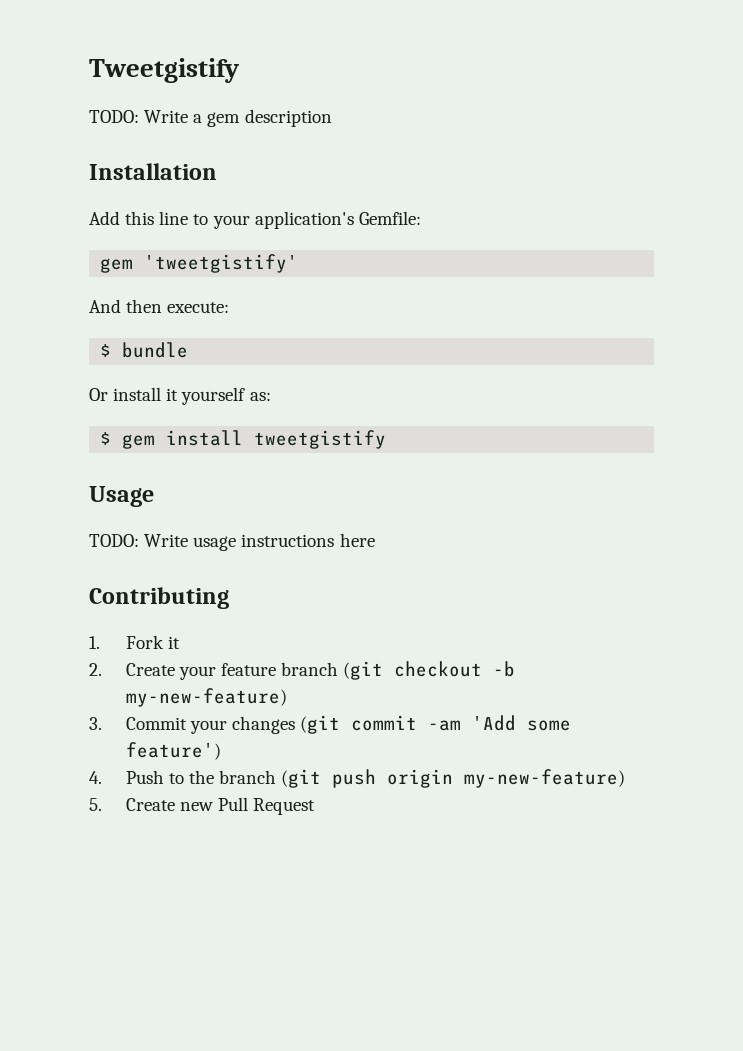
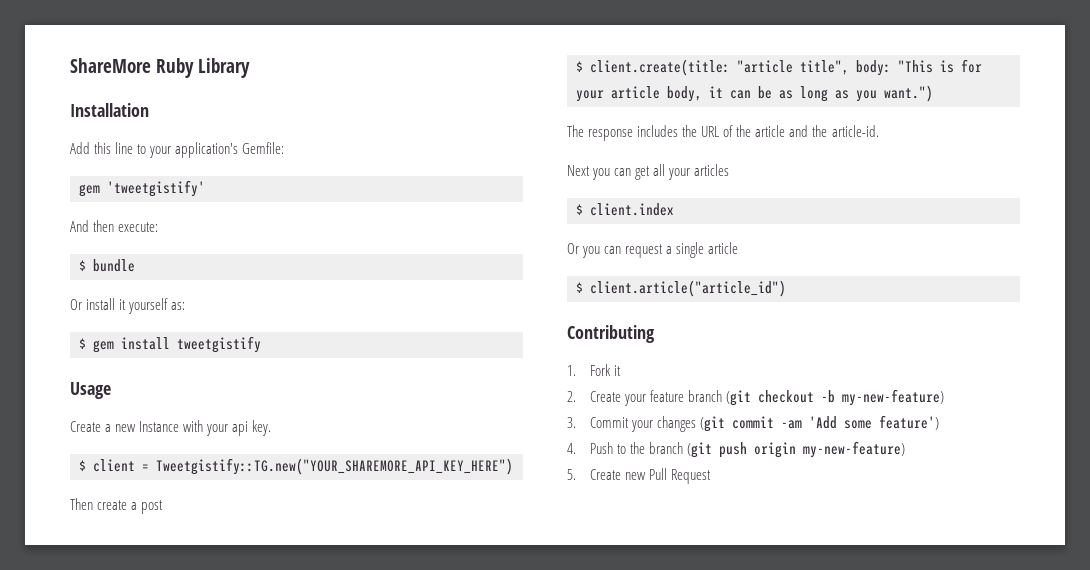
- Tweetgistify
- TODO: Write a gem description
+ ShareMore Ruby Library
- TODO: Write usage instructions here
+ Create a new Instance with your api key.
+ $ client = Tweetgistify::TG.new("YOUR_SHAREMORE_API_KEY_HERE")
+ Then create a post
+ $ client.create(title: "article title", body: "This is for your article body, it can be as long as you want.")
+ The response includes the URL of the article and the article-id.
+ Next you can get all your articles
+ $ client.index
+ Or you can request a single article
+ $ client.article("article_id")

